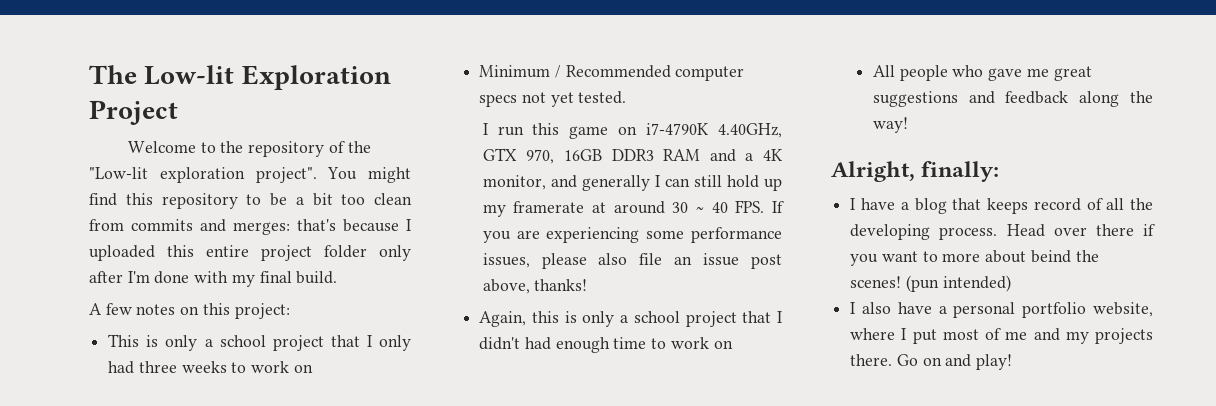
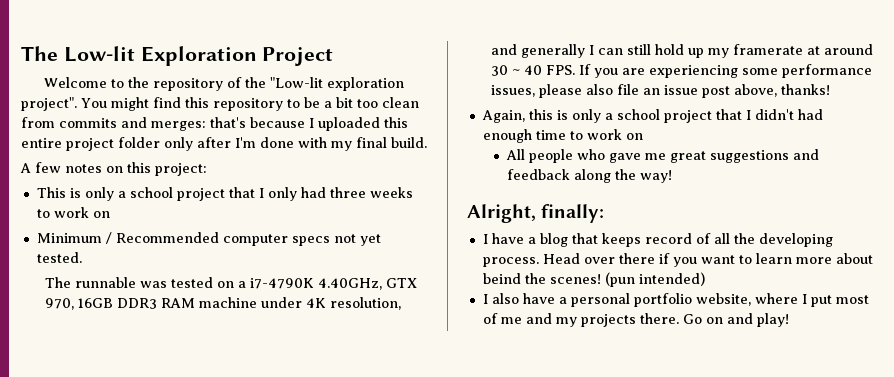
- I run this game on i7-4790K 4.40GHz, GTX 970, 16GB DDR3 RAM and a 4K monitor, and generally I can still hold up my framerate at around 30 ~ 40 FPS. If you are experiencing some performance issues, please also file an issue post above, thanks!
+ The runnable was tested on a i7-4790K 4.40GHz, GTX 970, 16GB DDR3 RAM machine under 4K resolution, and generally I can still hold up my framerate at around 30 ~ 40 FPS. If you are experiencing some performance issues, please also file an issue post above, thanks!
- Head over there if you want to more about beind the scenes!
+ Head over there if you want to learn more about beind the scenes!

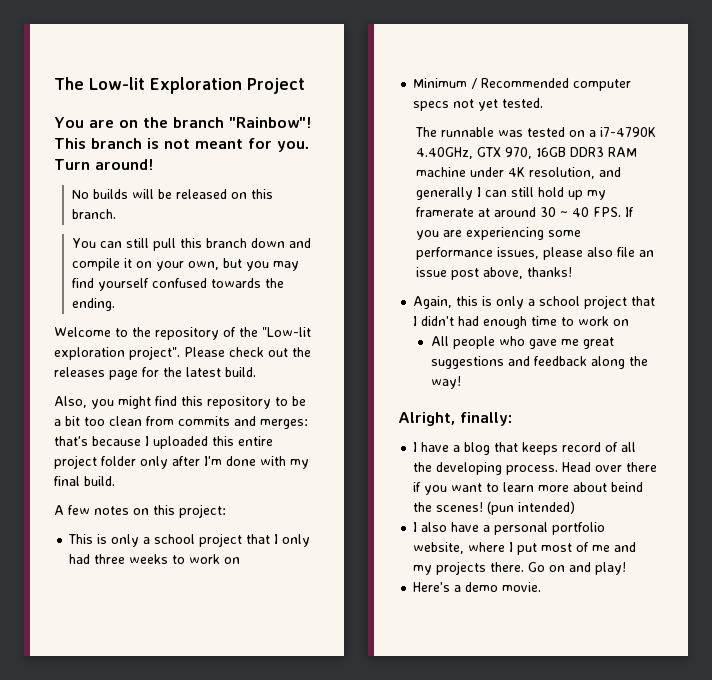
+ You are on the branch "Rainbow"! This branch is not meant for you. Turn around!
+ No builds will be released on this branch.
+ You can still pull this branch down and compile it on your own, but you may find yourself confused towards the ending.
- You might find this repository to be a bit too clean from commits and merges: that's because I uploaded this entire project folder only after I'm done with my final build.
+ Please check out the releases page for the latest build.
+ Also, you might find this repository to be a bit too clean from commits and merges: that's because I uploaded this entire project folder only after I'm done with my final build.
+ Here's a demo movie.

